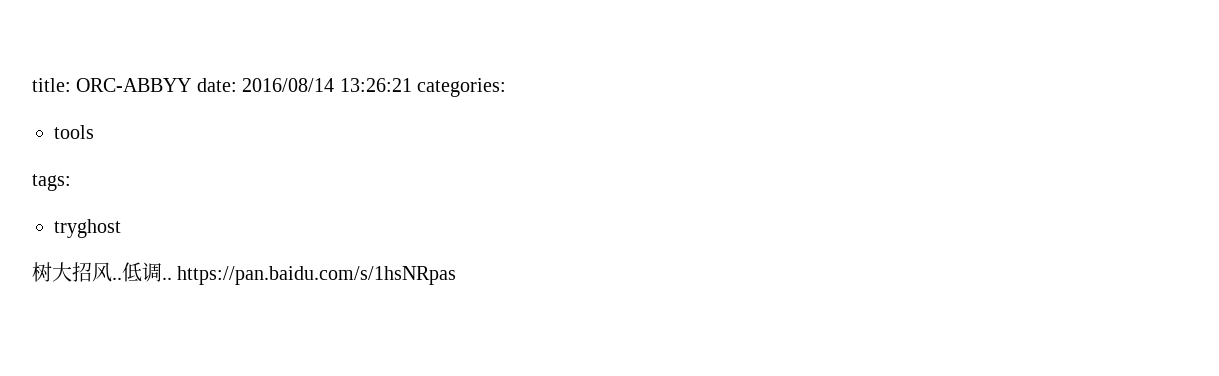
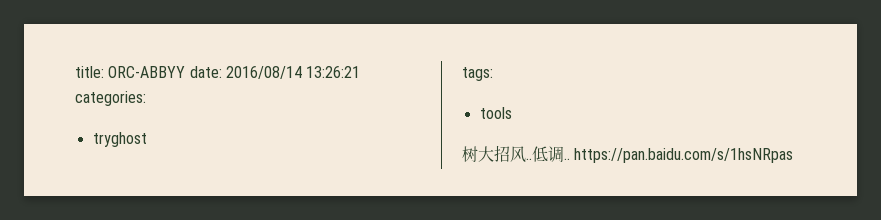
- tools
+ tryghost
- tryghost
+ tools

